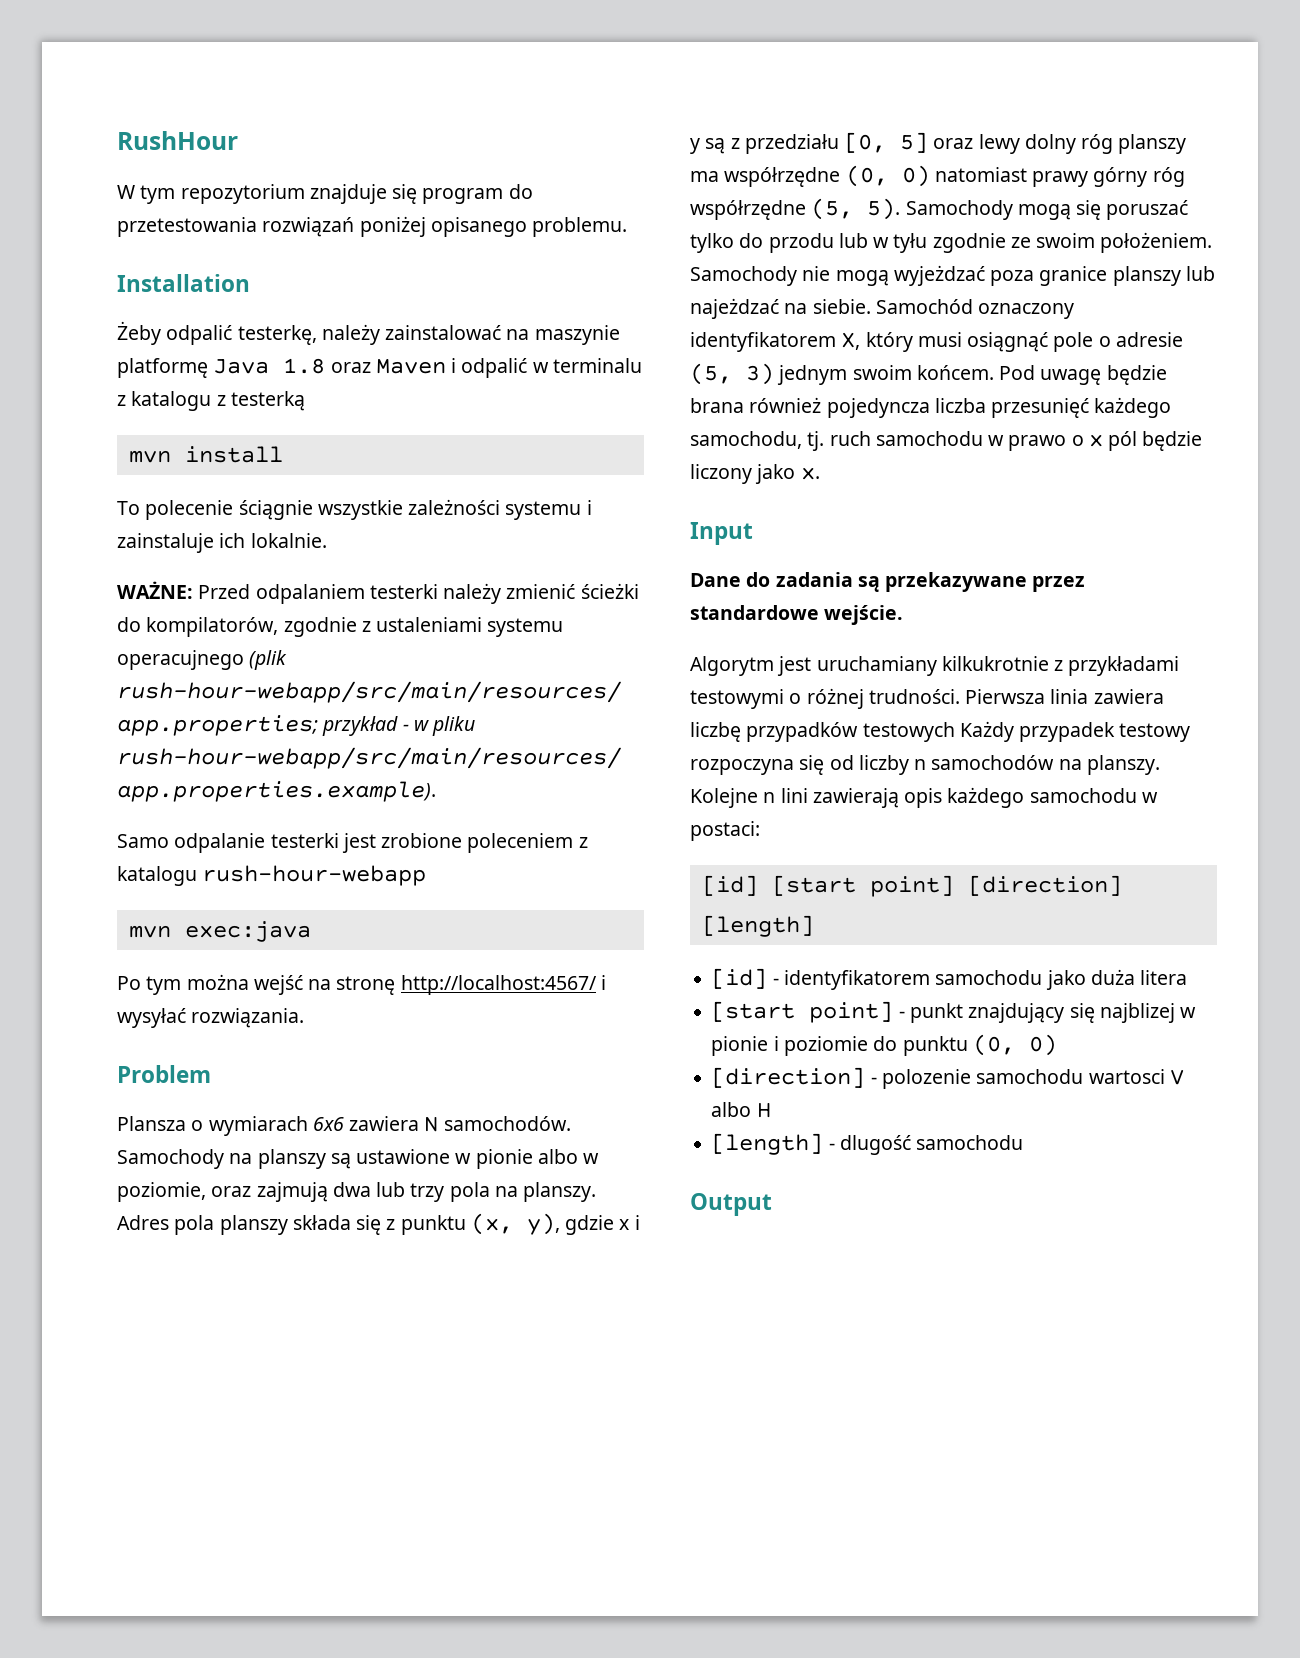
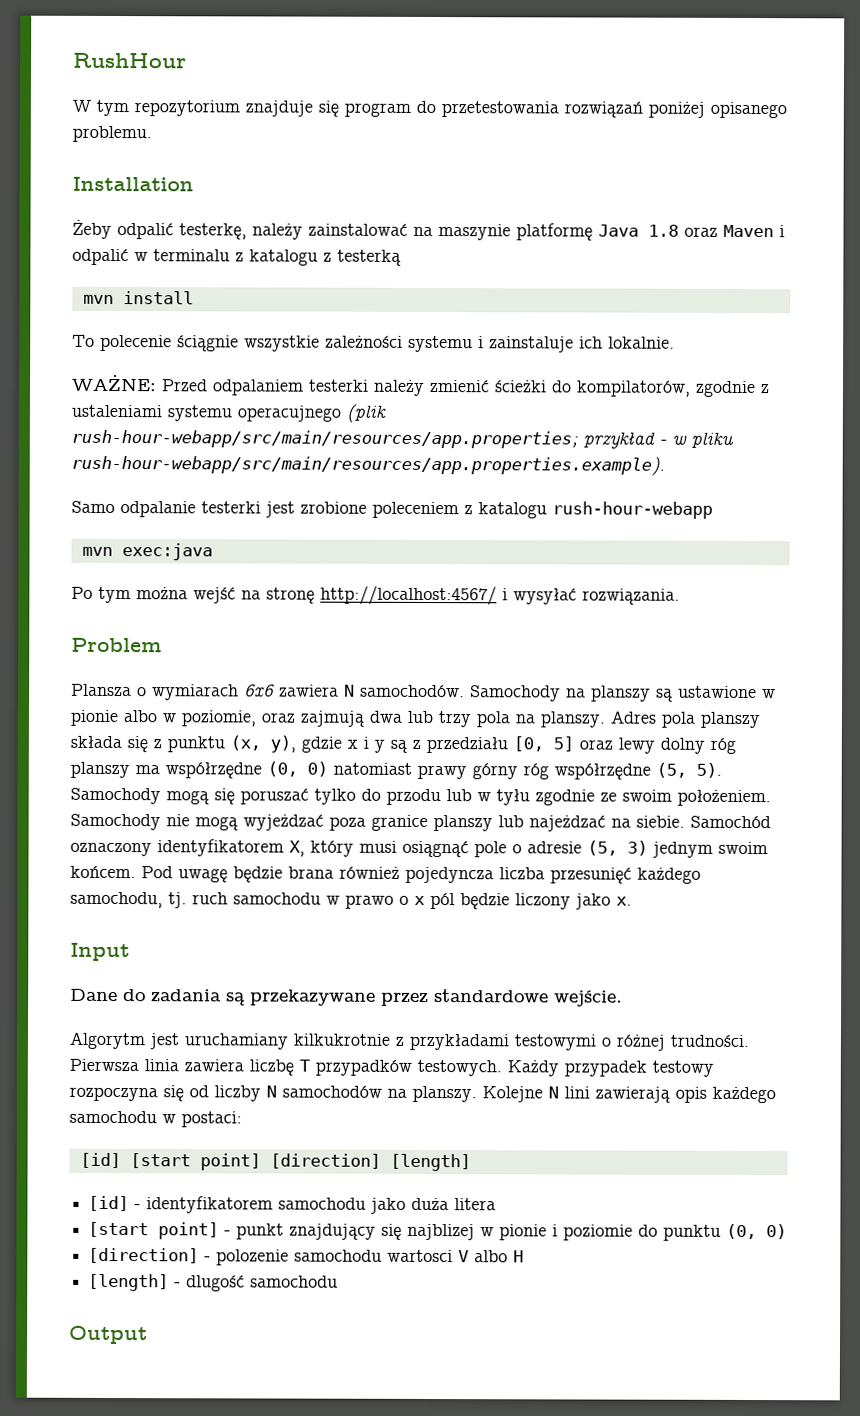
- Pierwsza linia zawiera liczbę przypadków testowych Każdy przypadek testowy rozpoczyna się od liczby n samochodów na planszy.
+ Pierwsza linia zawiera liczbę T przypadków testowych. Każdy przypadek testowy rozpoczyna się od liczby N samochodów na planszy.
- Kolejne n lini zawierają opis każdego samochodu w postaci:
+ Kolejne N lini zawierają opis każdego samochodu w postaci:

